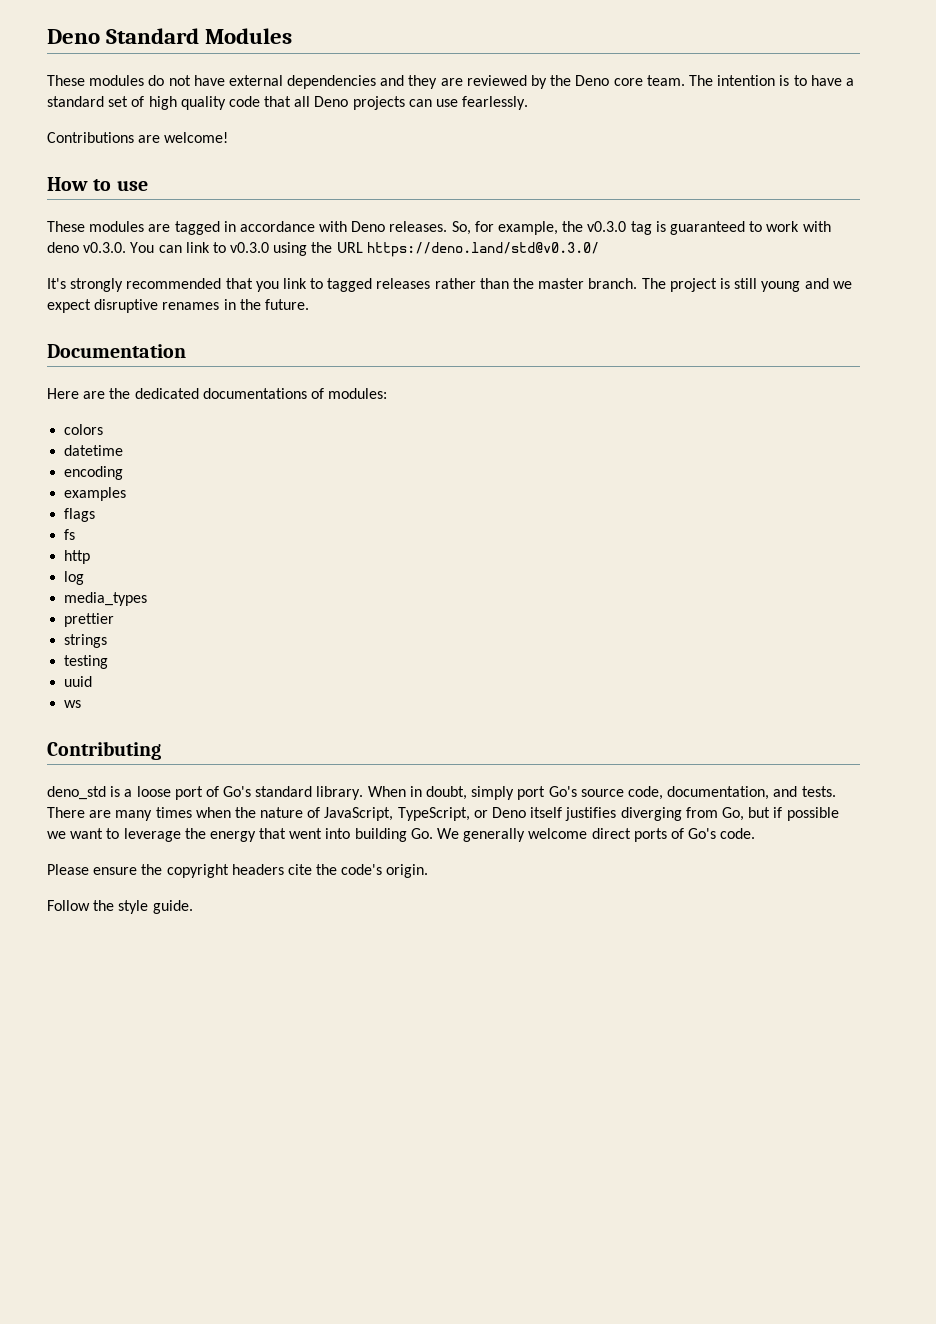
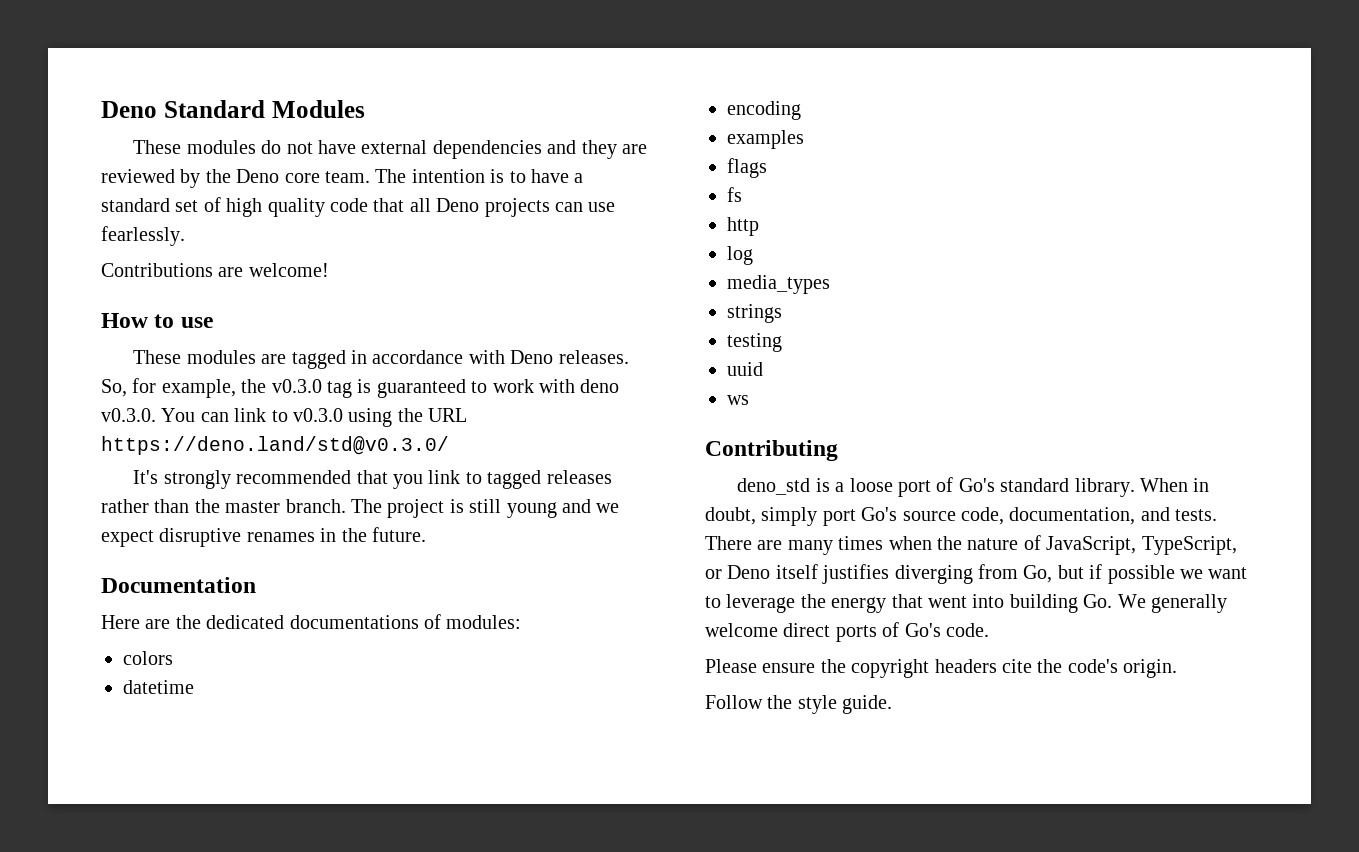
- prettier

